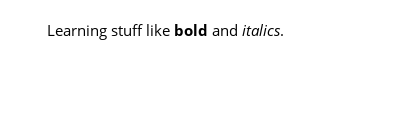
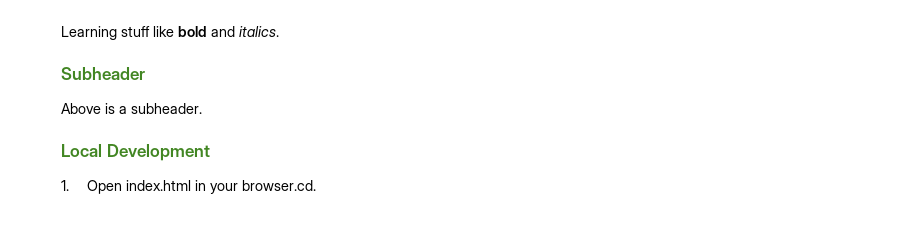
+ Subheader
+ Above is a subheader.
+ Local Development
+ 1. Open index.html in your browser.cd.

